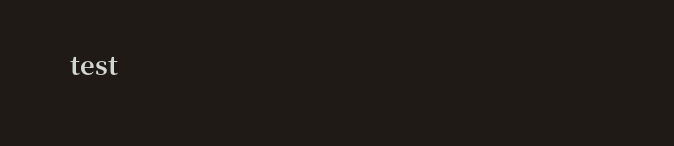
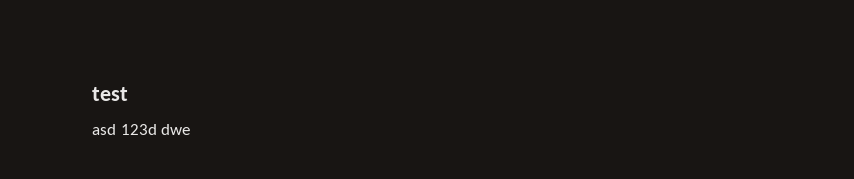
+ asd 123d dwe

